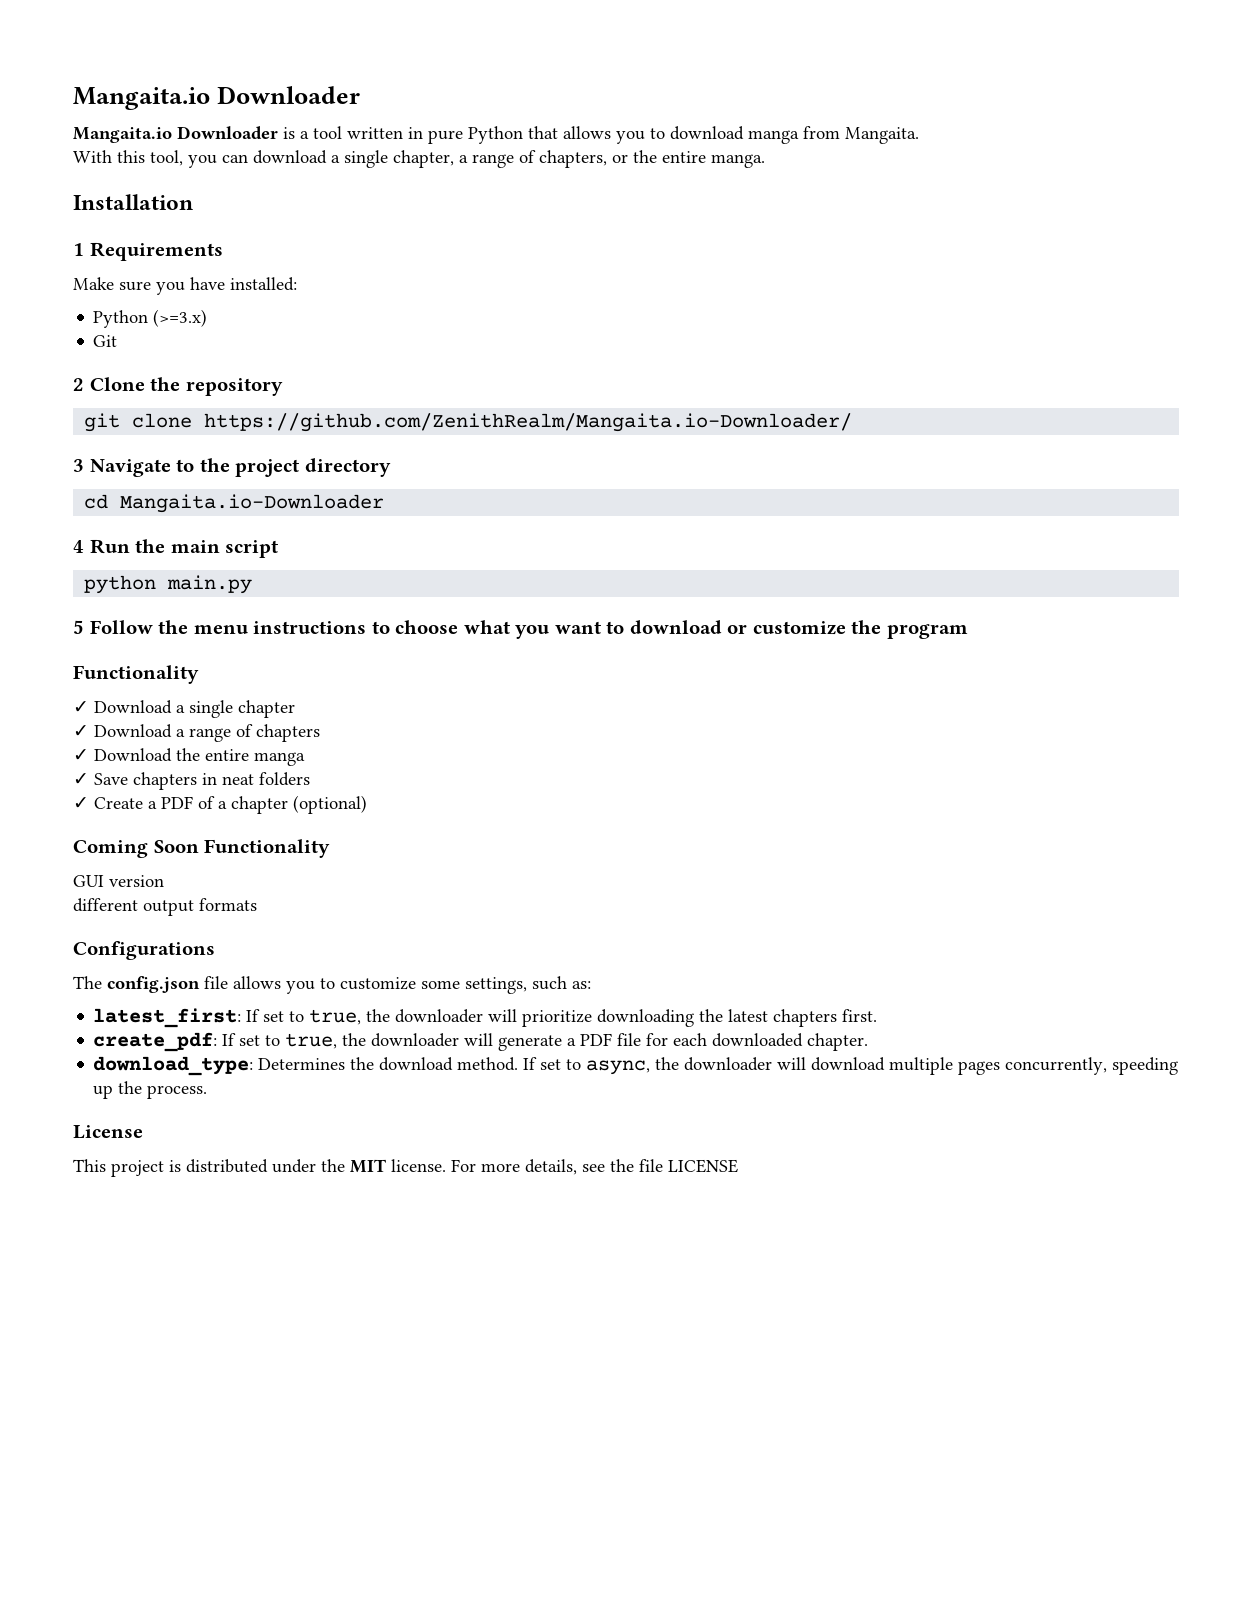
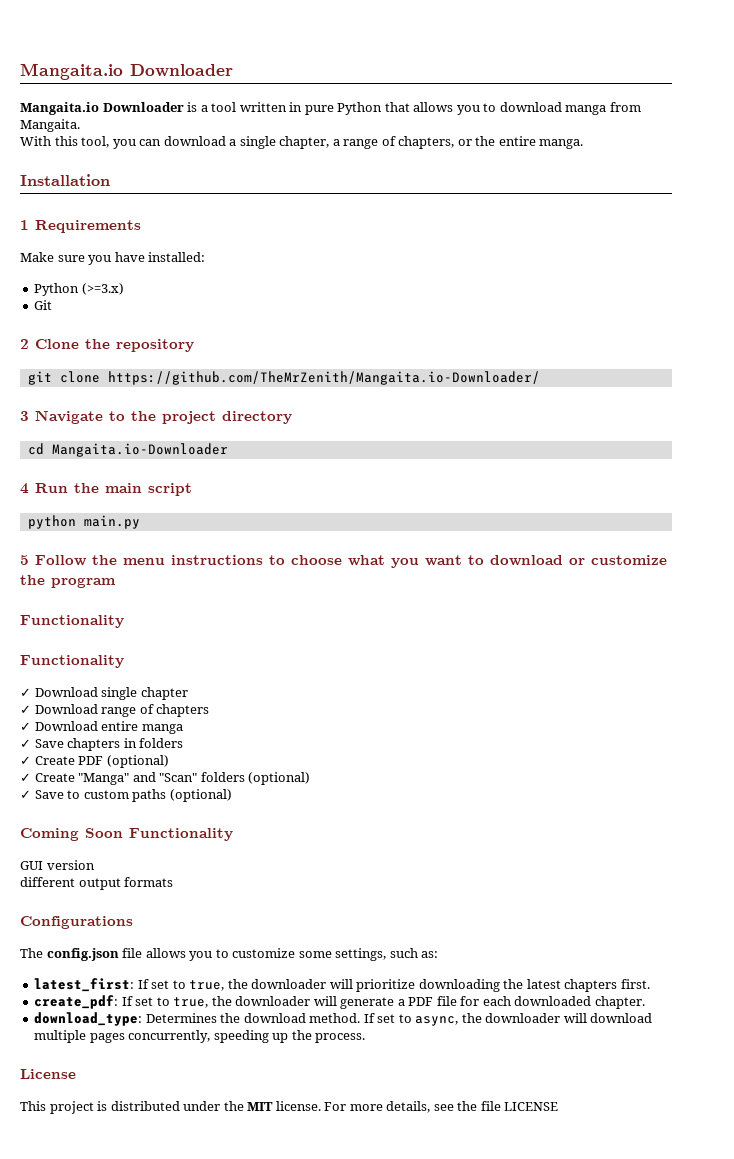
- git clone https://github.com/ZenithRealm/Mangaita.io-Downloader/
+ git clone https://github.com/TheMrZenith/Mangaita.io-Downloader/
  5 Follow the menu instructions to choose what you want to download or customize the program
  Functionality
- ✓ Download a single chapter
+ Functionality
+ ✓ Download single chapter
- ✓ Download a range of chapters
+ ✓ Download range of chapters
- ✓ Download the entire manga
+ ✓ Download entire manga
- ✓ Save chapters in neat folders
+ ✓ Save chapters in folders
- ✓ Create a PDF of a chapter (optional)
+ ✓ Create PDF (optional)
+ ✓ Create "Manga" and "Scan" folders (optional)
+ ✓ Save to custom paths (optional)

